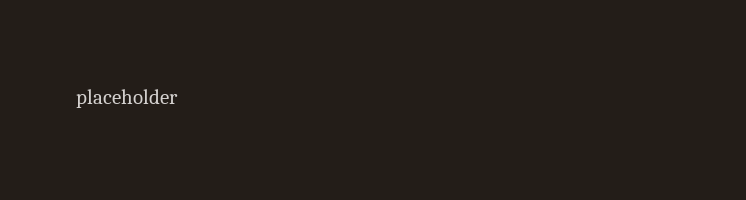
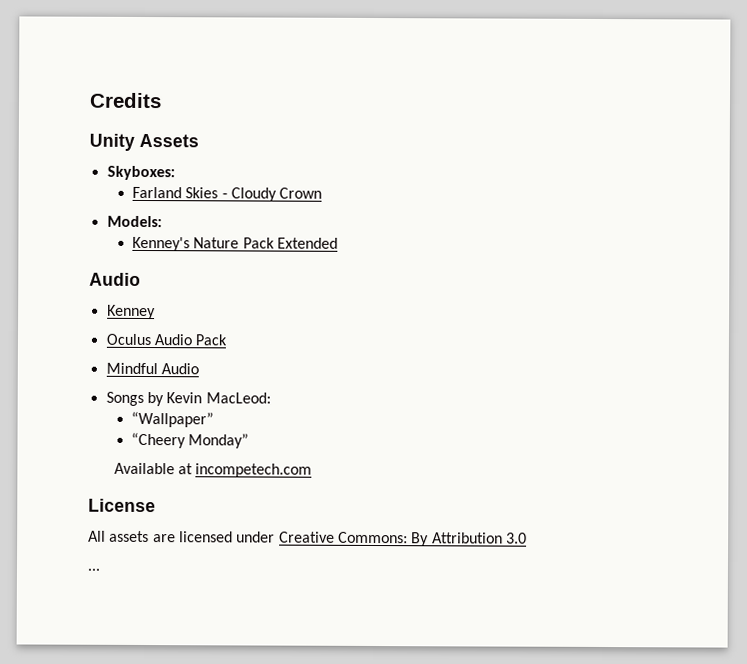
- placeholder
+ Credits
+ Unity Assets
+ Skyboxes:
+ Farland Skies - Cloudy Crown
+ Models:
+ Kenney's Nature Pack Extended
+ Audio
+ Kenney
+ Oculus Audio Pack
+ Mindful Audio
+ Songs by Kevin MacLeod:
+ “Wallpaper”
+ “Cheery Monday”
+ Available at incompetech.com
+ License
+ All assets are licensed under Creative Commons: By Attribution 3.0
+ ...

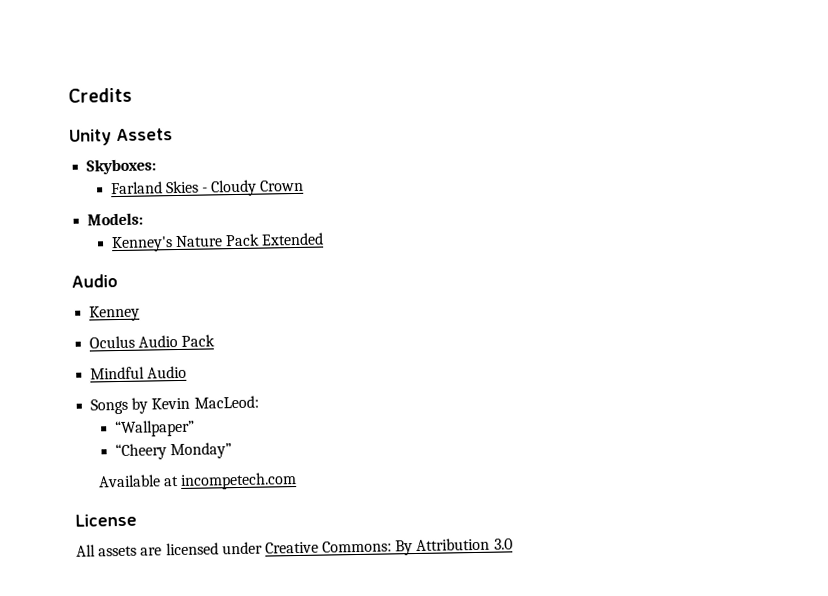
- ...

